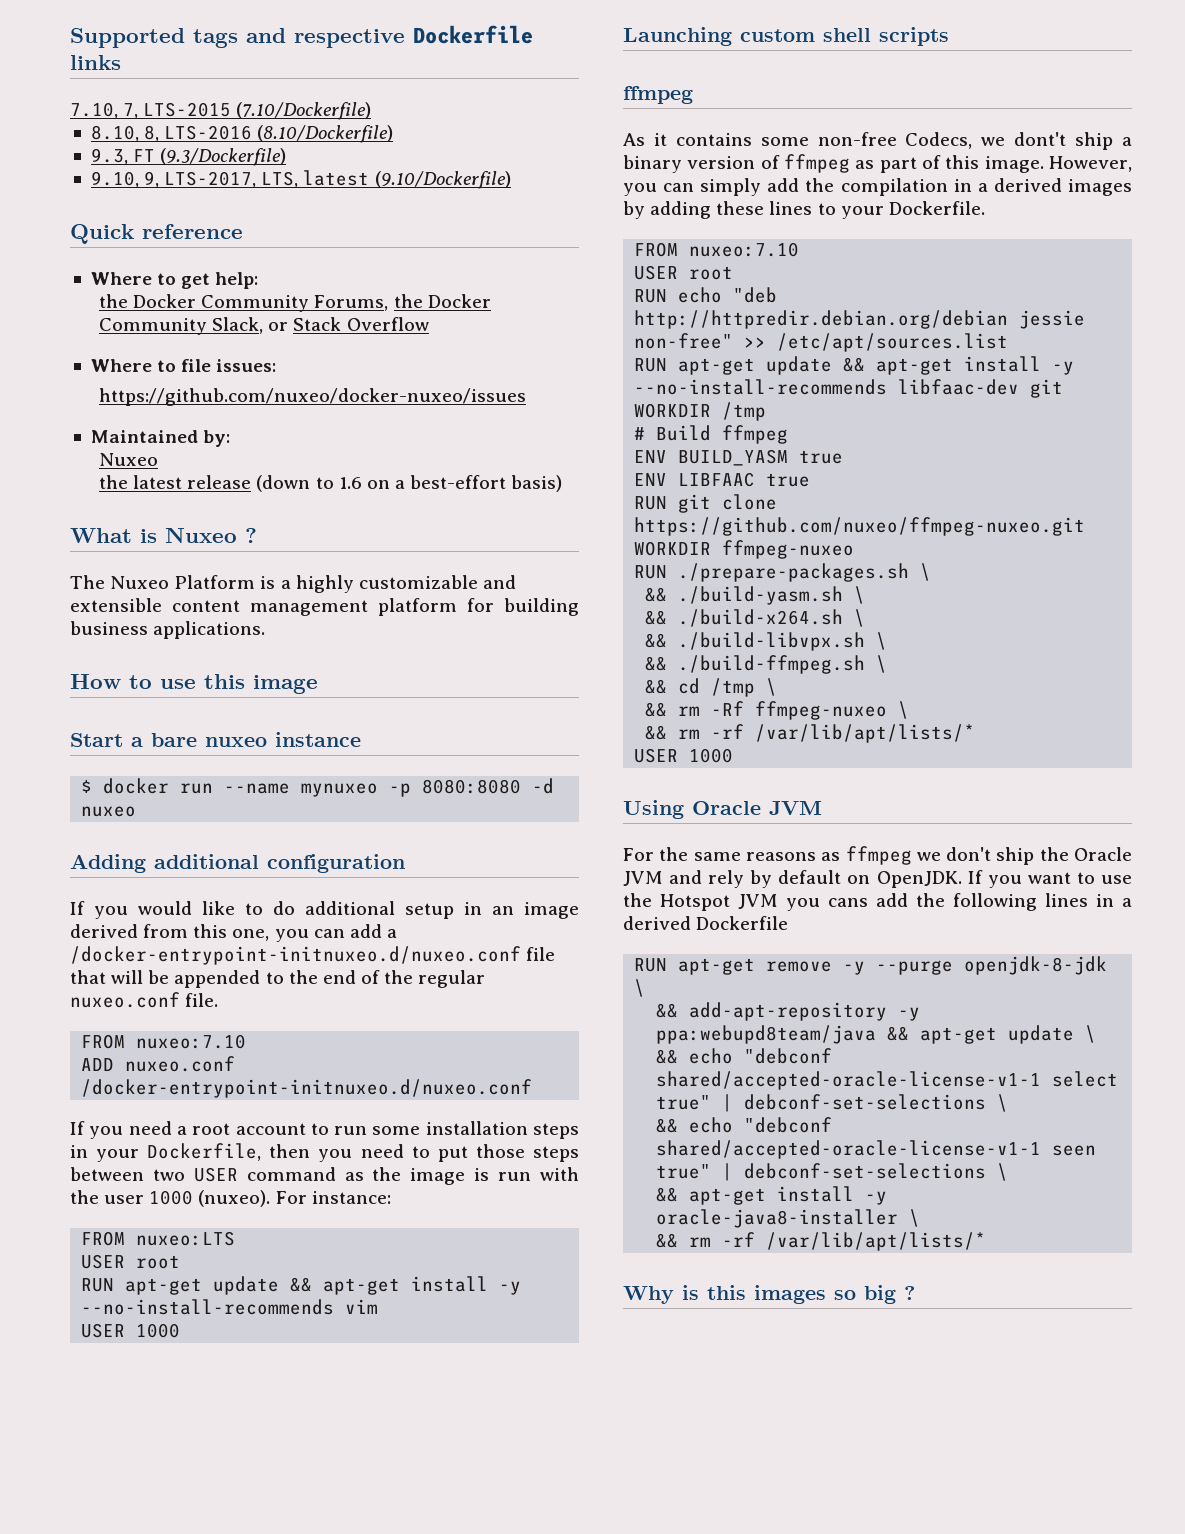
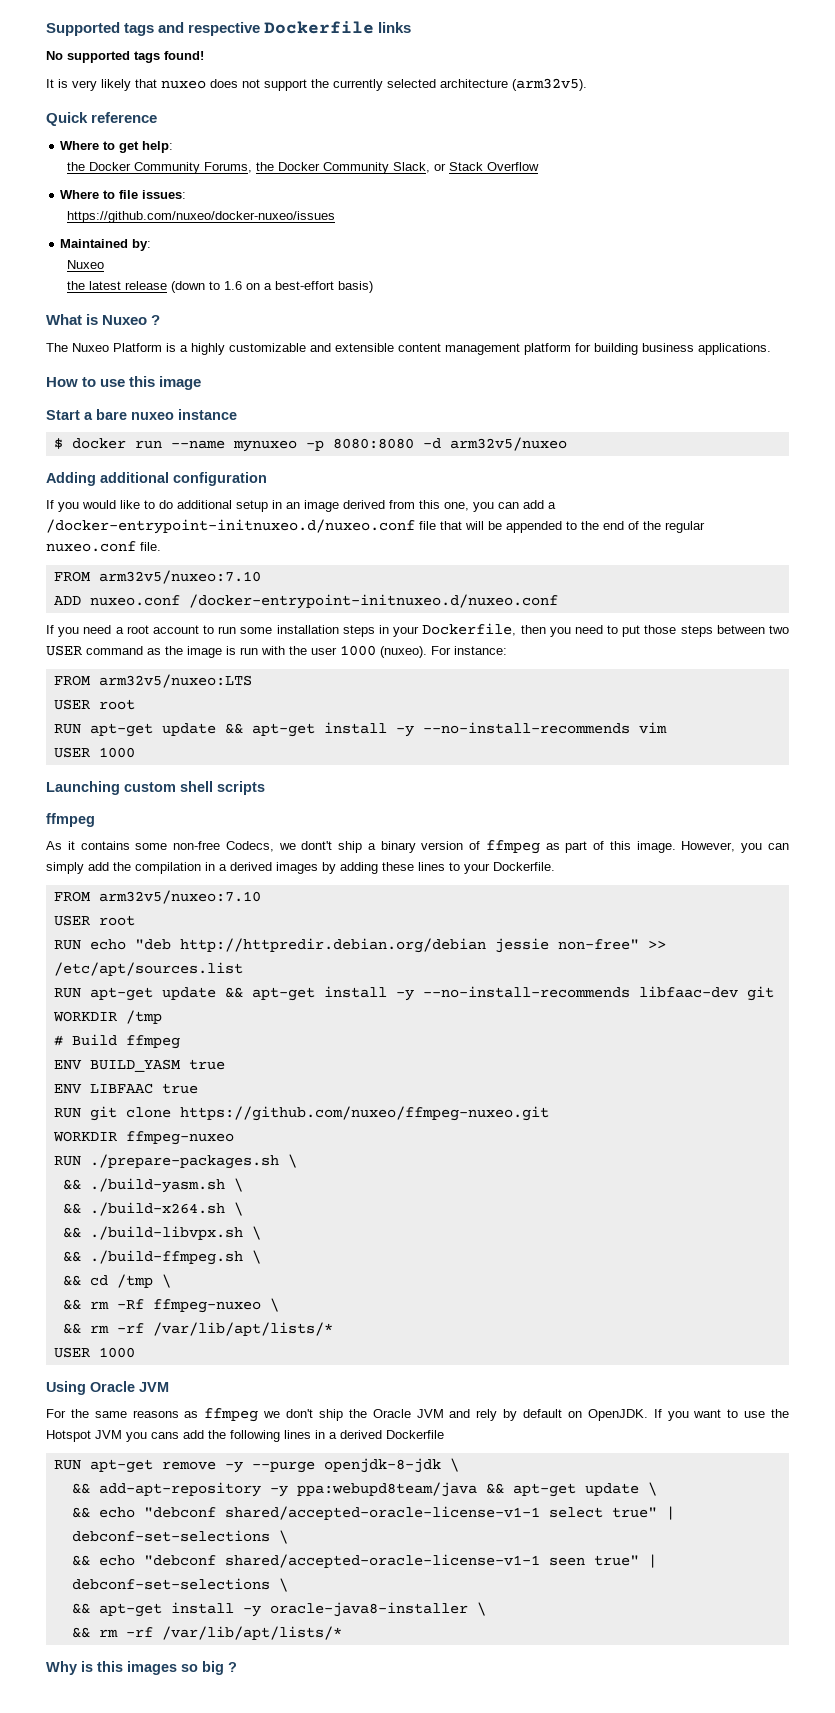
- 7.10, 7, LTS-2015 (7.10/Dockerfile)
- 8.10, 8, LTS-2016 (8.10/Dockerfile)
- 9.3, FT (9.3/Dockerfile)
- 9.10, 9, LTS-2017, LTS, latest (9.10/Dockerfile)
+ No supported tags found!
+ It is very likely that nuxeo does not support the currently selected architecture (arm32v5).
- $ docker run --name mynuxeo -p 8080:8080 -d nuxeo
+ $ docker run --name mynuxeo -p 8080:8080 -d arm32v5/nuxeo
  If you would like to do additional setup in an image derived from this one, you can add a /docker-entrypoint-initnuxeo.d/nuxeo.conf file that will be appended to the end of the regular nuxeo.conf file.
- FROM nuxeo:7.10
+ FROM arm32v5/nuxeo:7.10
- FROM nuxeo:LTS
+ FROM arm32v5/nuxeo:LTS
  However, you can simply add the compilation in a derived images by adding these lines to your Dockerfile.
- FROM nuxeo:7.10
+ FROM arm32v5/nuxeo:7.10

